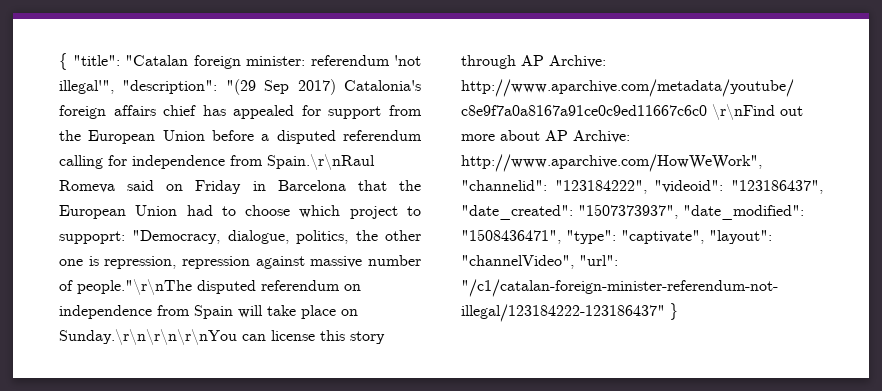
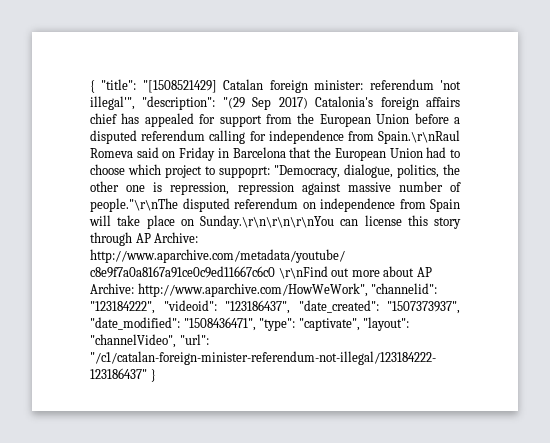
- "Catalan foreign minister:
+ "[1508521429] Catalan foreign minister:

